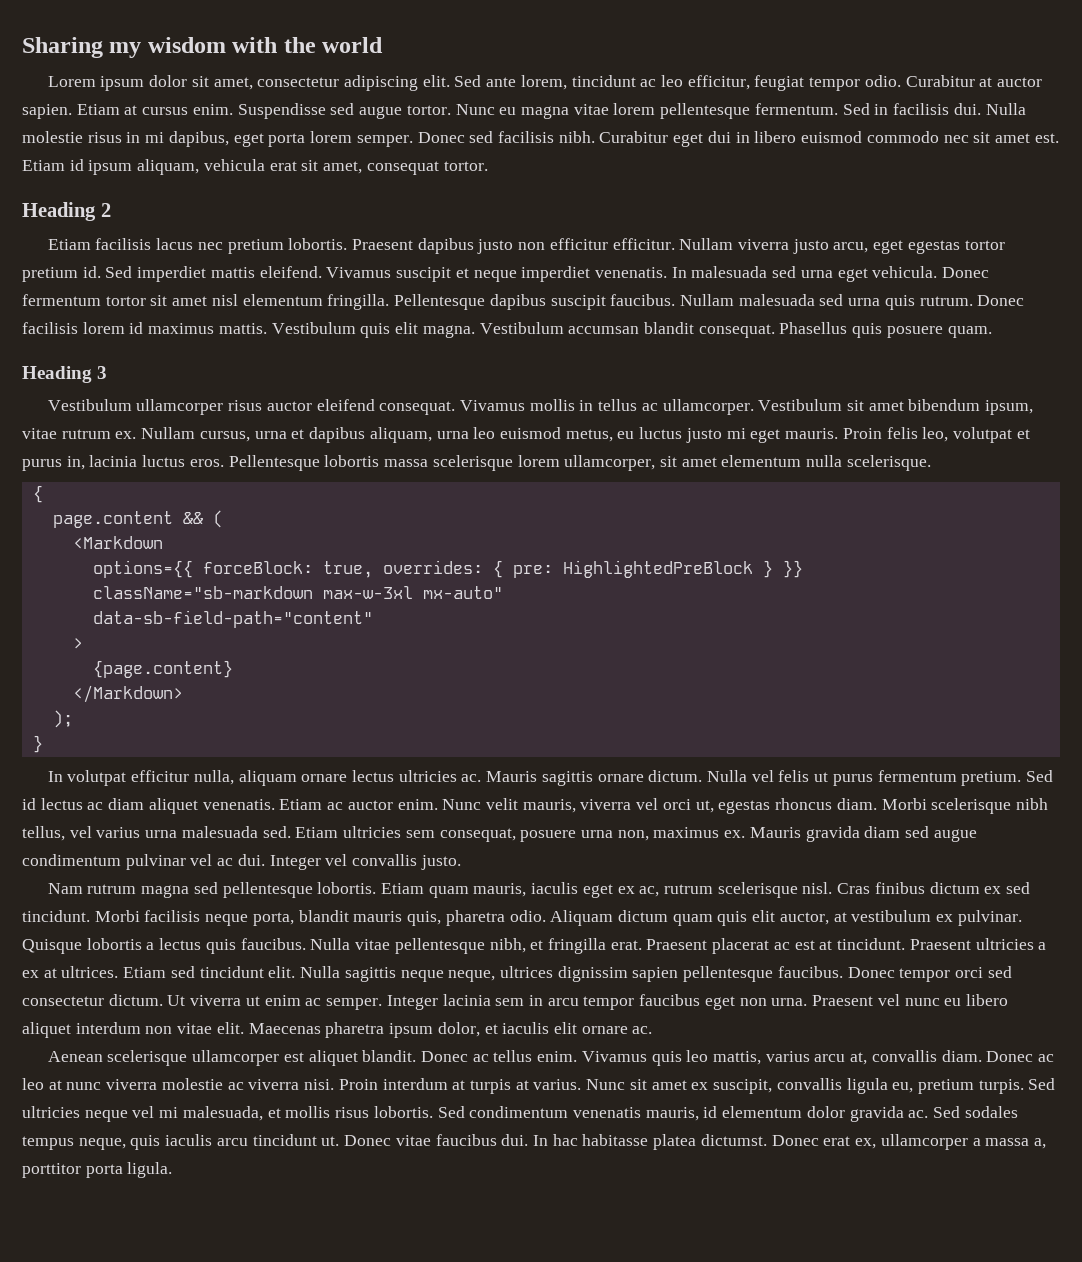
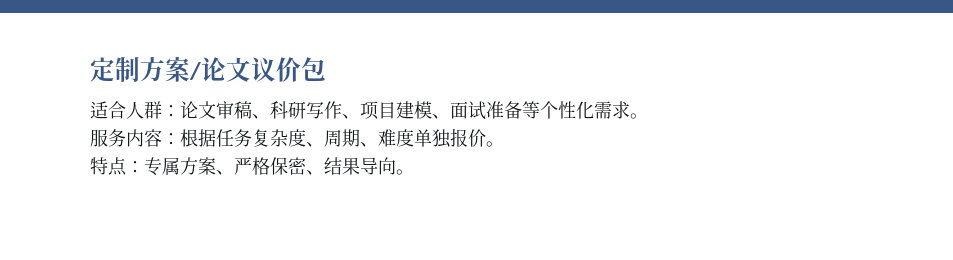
- Sharing my wisdom with the world
- Lorem ipsum dolor sit amet, consectetur adipiscing elit. Sed ante lorem, tincidunt ac leo efficitur, feugiat tempor odio. Curabitur at auctor sapien. Etiam at cursus enim. Suspendisse sed augue tortor. Nunc eu magna vitae lorem pellentesque fermentum. Sed in facilisis dui. Nulla molestie risus in mi dapibus, eget porta lorem semper. Donec sed facilisis nibh. Curabitur eget dui in libero euismod commodo nec sit amet est. Etiam id ipsum aliquam, vehicula erat sit amet, consequat tortor.
- Heading 2
- Etiam facilisis lacus nec pretium lobortis. Praesent dapibus justo non efficitur efficitur. Nullam viverra justo arcu, eget egestas tortor pretium id. Sed imperdiet mattis eleifend. Vivamus suscipit et neque imperdiet venenatis. In malesuada sed urna eget vehicula. Donec fermentum tortor sit amet nisl elementum fringilla. Pellentesque dapibus suscipit faucibus. Nullam malesuada sed urna quis rutrum. Donec facilisis lorem id maximus mattis. Vestibulum quis elit magna. Vestibulum accumsan blandit consequat. Phasellus quis posuere quam.
- Heading 3
- Vestibulum ullamcorper risus auctor eleifend consequat. Vivamus mollis in tellus ac ullamcorper. Vestibulum sit amet bibendum ipsum, vitae rutrum ex. Nullam cursus, urna et dapibus aliquam, urna leo euismod metus, eu luctus justo mi eget mauris. Proin felis leo, volutpat et purus in, lacinia luctus eros. Pellentesque lobortis massa scelerisque lorem ullamcorper, sit amet elementum nulla scelerisque.
- {
- page.content && (
- <Markdown
- options={{ forceBlock: true, overrides: { pre: HighlightedPreBlock } }}
- className="sb-markdown max-w-3xl mx-auto"
- data-sb-field-path="content"
- >
- {page.content}
- </Markdown>
- );
- }
- In volutpat efficitur nulla, aliquam ornare lectus ultricies ac. Mauris sagittis ornare dictum. Nulla vel felis ut purus fermentum pretium. Sed id lectus ac diam aliquet venenatis. Etiam ac auctor enim. Nunc velit mauris, viverra vel orci ut, egestas rhoncus diam. Morbi scelerisque nibh tellus, vel varius urna malesuada sed. Etiam ultricies sem consequat, posuere urna non, maximus ex. Mauris gravida diam sed augue condimentum pulvinar vel ac dui. Integer vel convallis justo.
- Nam rutrum magna sed pellentesque lobortis. Etiam quam mauris, iaculis eget ex ac, rutrum scelerisque nisl. Cras finibus dictum ex sed tincidunt. Morbi facilisis neque porta, blandit mauris quis, pharetra odio. Aliquam dictum quam quis elit auctor, at vestibulum ex pulvinar. Quisque lobortis a lectus quis faucibus. Nulla vitae pellentesque nibh, et fringilla erat. Praesent placerat ac est at tincidunt. Praesent ultricies a ex at ultrices. Etiam sed tincidunt elit. Nulla sagittis neque neque, ultrices dignissim sapien pellentesque faucibus. Donec tempor orci sed consectetur dictum. Ut viverra ut enim ac semper. Integer lacinia sem in arcu tempor faucibus eget non urna. Praesent vel nunc eu libero aliquet interdum non vitae elit. Maecenas pharetra ipsum dolor, et iaculis elit ornare ac.
- Aenean scelerisque ullamcorper est aliquet blandit. Donec ac tellus enim. Vivamus quis leo mattis, varius arcu at, convallis diam. Donec ac leo at nunc viverra molestie ac viverra nisi. Proin interdum at turpis at varius. Nunc sit amet ex suscipit, convallis ligula eu, pretium turpis. Sed ultricies neque vel mi malesuada, et mollis risus lobortis. Sed condimentum venenatis mauris, id elementum dolor gravida ac. Sed sodales tempus neque, quis iaculis arcu tincidunt ut. Donec vitae faucibus dui. In hac habitasse platea dictumst. Donec erat ex, ullamcorper a massa a, porttitor porta ligula.
+ 定制方案/论文议价包
+ 适合人群：论文审稿、科研写作、项目建模、面试准备等个性化需求。
+ 服务内容：根据任务复杂度、周期、难度单独报价。
+ 特点：专属方案、严格保密、结果导向。

